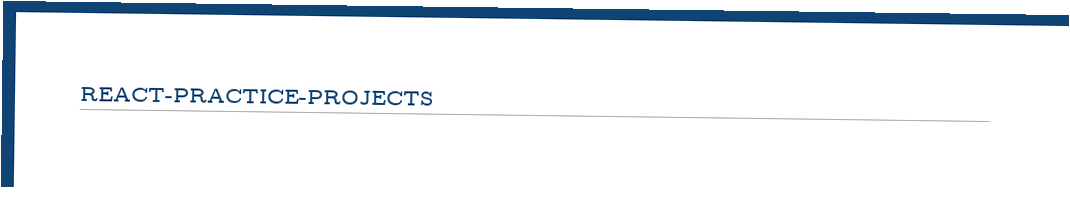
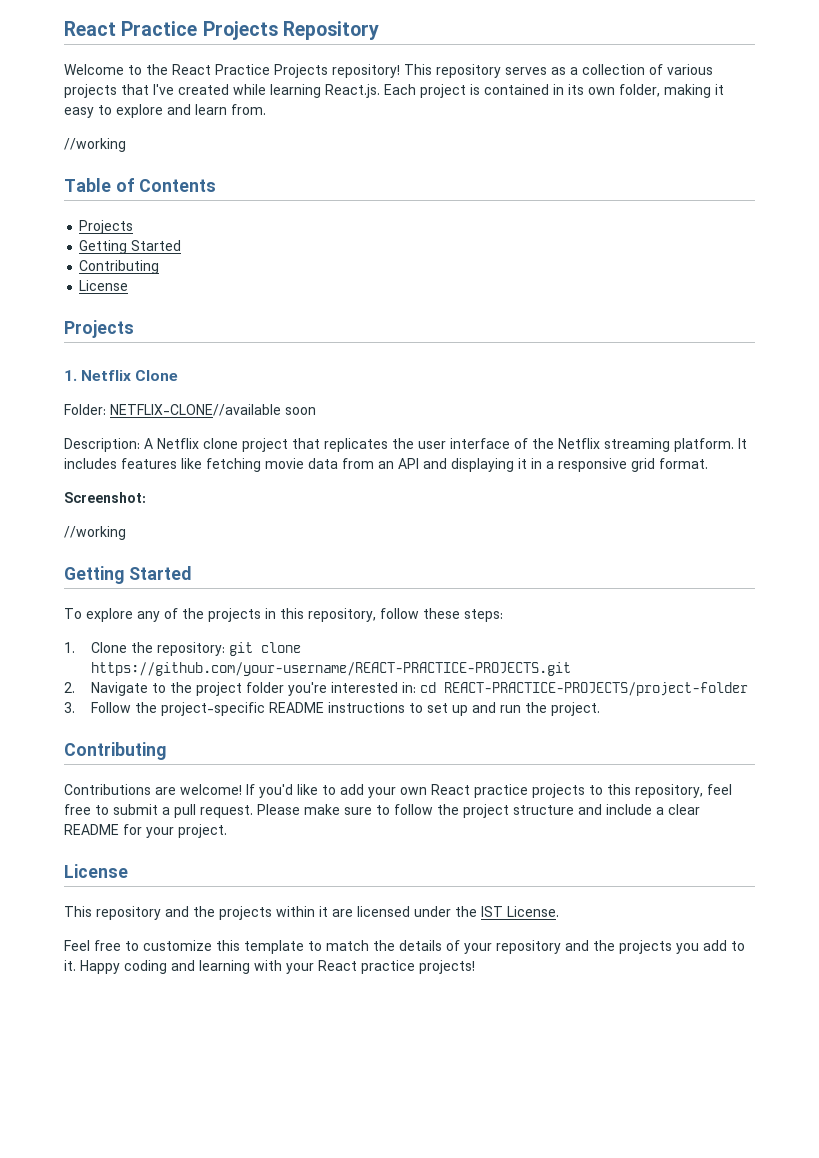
- REACT-PRACTICE-PROJECTS
+ React Practice Projects Repository
+ Welcome to the React Practice Projects repository! This repository serves as a collection of various projects that I've created while learning React.js. Each project is contained in its own folder, making it easy to explore and learn from.
+ //working
+ Table of Contents
+ Projects
+ Getting Started
+ Contributing
+ License
+ Projects
+ 1. Netflix Clone
+ Folder: NETFLIX-CLONE//available soon
+ Description: A Netflix clone project that replicates the user interface of the Netflix streaming platform. It includes features like fetching movie data from an API and displaying it in a responsive grid format.
+ Screenshot:
+ //working
+ Getting Started
+ To explore any of the projects in this repository, follow these steps:
+ 1. Clone the repository: git clone https://github.com/your-username/REACT-PRACTICE-PROJECTS.git
+ 2. Navigate to the project folder you're interested in: cd REACT-PRACTICE-PROJECTS/project-folder
+ 3. Follow the project-specific README instructions to set up and run the project.
+ Contributing
+ Contributions are welcome! If you'd like to add your own React practice projects to this repository, feel free to submit a pull request. Please make sure to follow the project structure and include a clear README for your project.
+ License
+ This repository and the projects within it are licensed under the IST License.
+ Feel free to customize this template to match the details of your repository and the projects you add to it. Happy coding and learning with your React practice projects!

